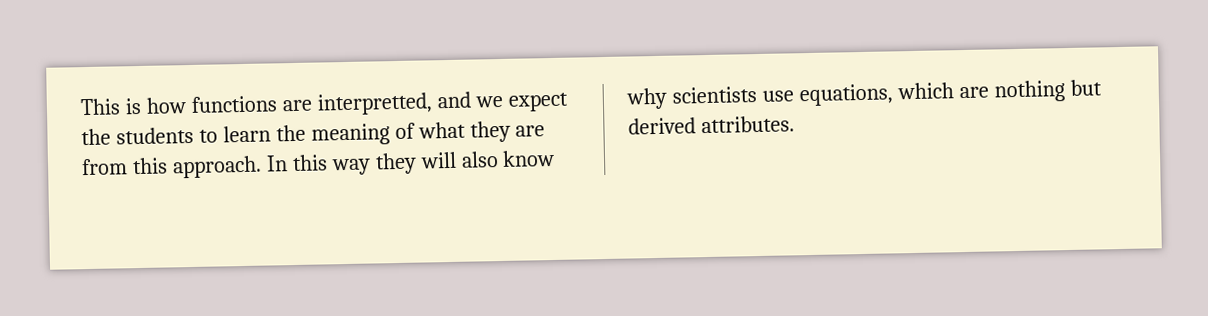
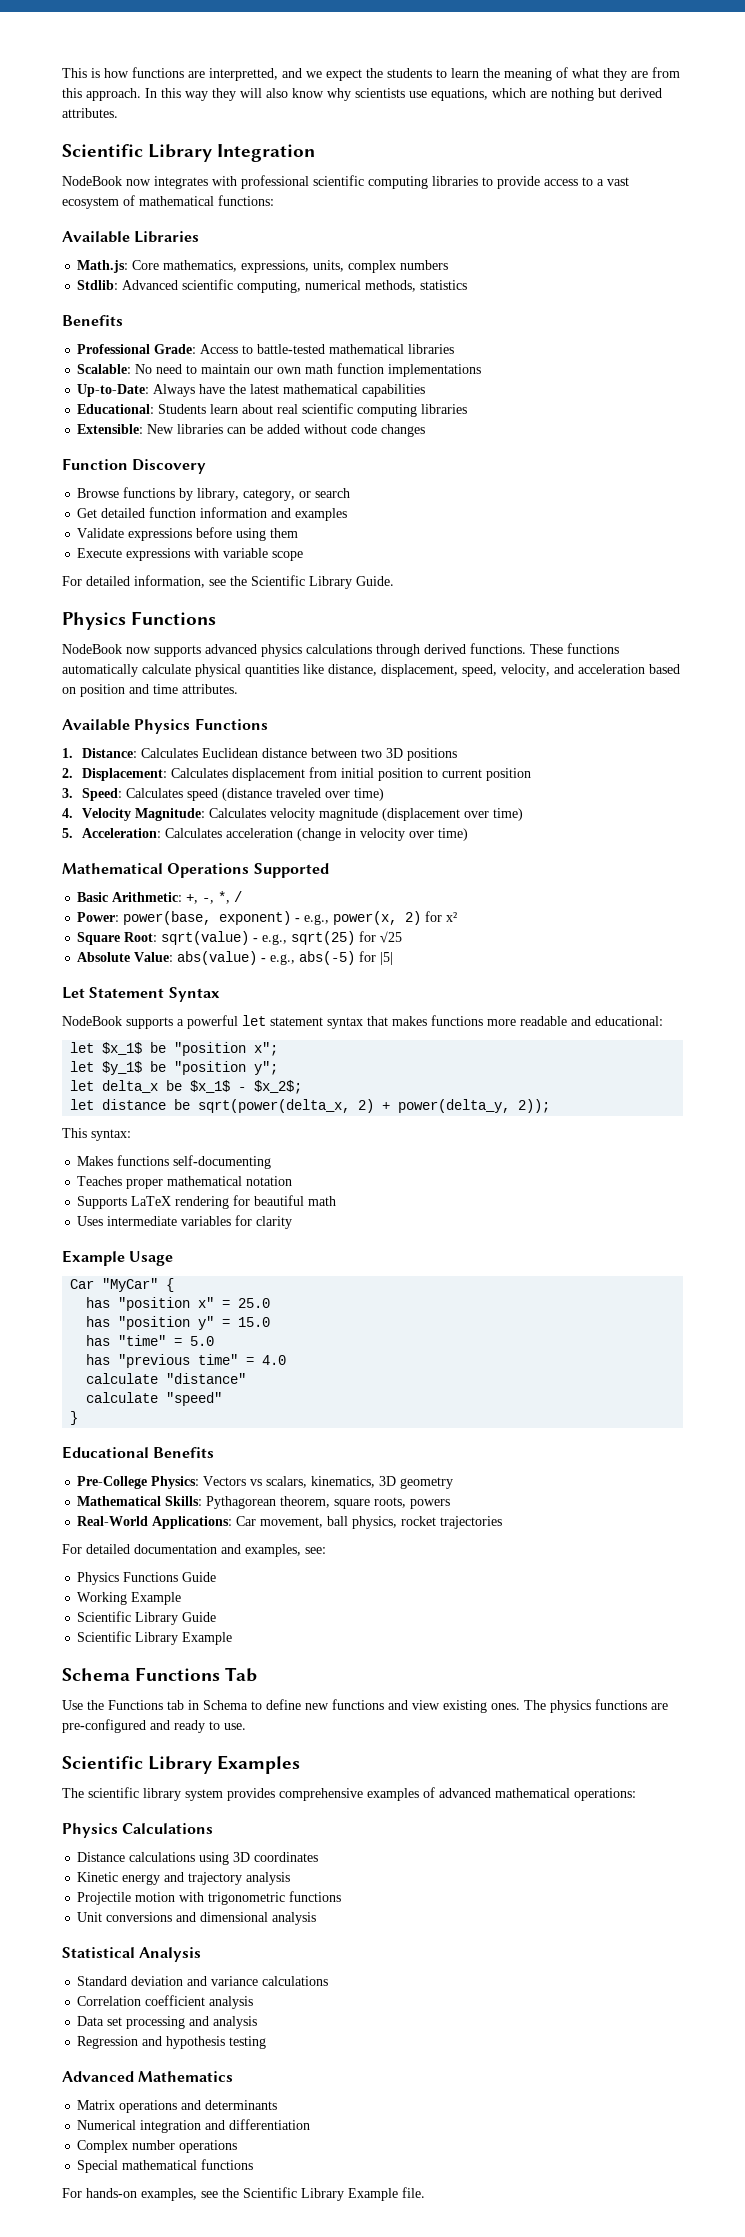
+ Scientific Library Integration
+ NodeBook now integrates with professional scientific computing libraries to provide access to a vast ecosystem of mathematical functions:
+ Available Libraries
+ Math.js: Core mathematics, expressions, units, complex numbers
+ Stdlib: Advanced scientific computing, numerical methods, statistics
+ Benefits
+ Professional Grade: Access to battle-tested mathematical libraries
+ Scalable: No need to maintain our own math function implementations
+ Up-to-Date: Always have the latest mathematical capabilities
+ Educational: Students learn about real scientific computing libraries
+ Extensible: New libraries can be added without code changes
+ Function Discovery
+ Browse functions by library, category, or search
+ Get detailed function information and examples
+ Validate expressions before using them
+ Execute expressions with variable scope
+ For detailed information, see the Scientific Library Guide.
+ Physics Functions
+ NodeBook now supports advanced physics calculations through derived functions. These functions automatically calculate physical quantities like distance, displacement, speed, velocity, and acceleration based on position and time attributes.
+ Available Physics Functions
+ 1. Distance: Calculates Euclidean distance between two 3D positions
+ 2. Displacement: Calculates displacement from initial position to current position
+ 3. Speed: Calculates speed (distance traveled over time)
+ 4. Velocity Magnitude: Calculates velocity magnitude (displacement over time)
+ 5. Acceleration: Calculates acceleration (change in velocity over time)
+ Mathematical Operations Supported
+ Basic Arithmetic: +, -, *, /
+ Power: power(base, exponent) - e.g., power(x, 2) for x²
+ Square Root: sqrt(value) - e.g., sqrt(25) for √25
+ Absolute Value: abs(value) - e.g., abs(-5) for |5|
+ Let Statement Syntax
+ NodeBook supports a powerful let statement syntax that makes functions more readable and educational:
+ let $x_1$ be "position x";
+ let $y_1$ be "position y";
+ let delta_x be $x_1$ - $x_2$;
+ let distance be sqrt(power(delta_x, 2) + power(delta_y, 2));
+ This syntax:
+ Makes functions self-documenting
+ Teaches proper mathematical notation
+ Supports LaTeX rendering for beautiful math
+ Uses intermediate variables for clarity
+ Example Usage
+ Car "MyCar" {
+ has "position x" = 25.0
+ has "position y" = 15.0
+ has "time" = 5.0
+ has "previous time" = 4.0
+ calculate "distance"
+ calculate "speed"
+ }
+ Educational Benefits
+ Pre-College Physics: Vectors vs scalars, kinematics, 3D geometry
+ Mathematical Skills: Pythagorean theorem, square roots, powers
+ Real-World Applications: Car movement, ball physics, rocket trajectories
+ For detailed documentation and examples, see:
+ Physics Functions Guide
+ Working Example
+ Scientific Library Guide
+ Scientific Library Example
+ Schema Functions Tab
+ Use the Functions tab in Schema to define new functions and view existing ones. The physics functions are pre-configured and ready to use.
+ Scientific Library Examples
+ The scientific library system provides comprehensive examples of advanced mathematical operations:
+ Physics Calculations
+ Distance calculations using 3D coordinates
+ Kinetic energy and trajectory analysis
+ Projectile motion with trigonometric functions
+ Unit conversions and dimensional analysis
+ Statistical Analysis
+ Standard deviation and variance calculations
+ Correlation coefficient analysis
+ Data set processing and analysis
+ Regression and hypothesis testing
+ Advanced Mathematics
+ Matrix operations and determinants
+ Numerical integration and differentiation
+ Complex number operations
+ Special mathematical functions
+ For hands-on examples, see the Scientific Library Example file.

